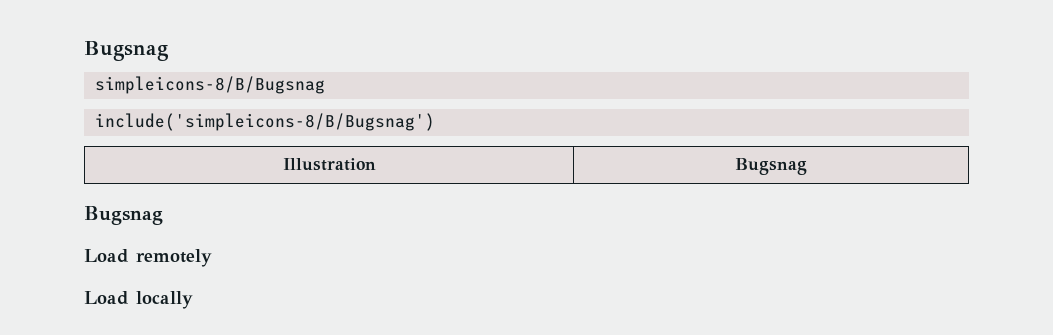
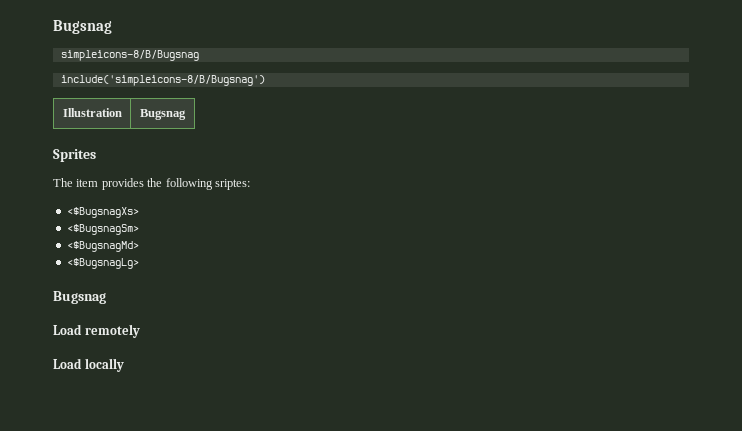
+ Sprites
+ The item provides the following sriptes:
+ <$BugsnagXs>
+ <$BugsnagSm>
+ <$BugsnagMd>
+ <$BugsnagLg>

